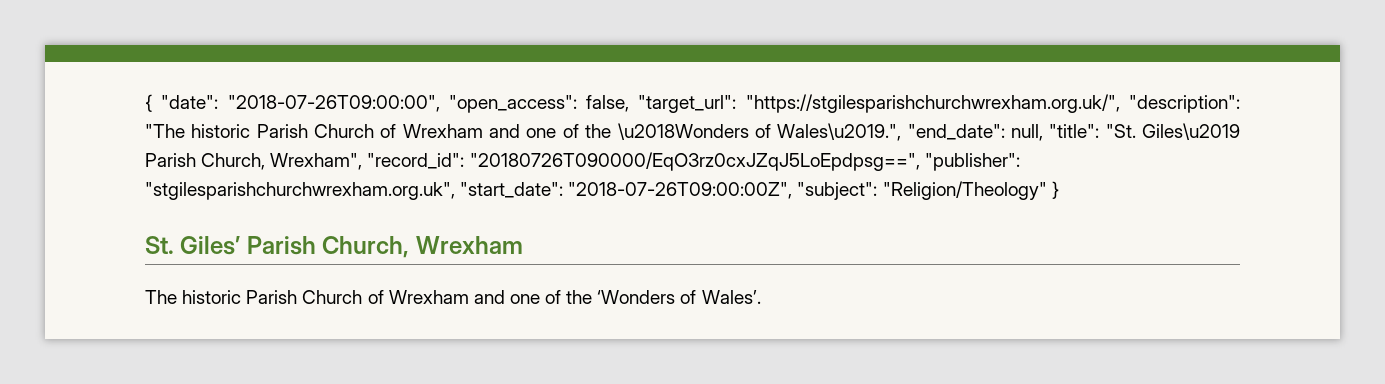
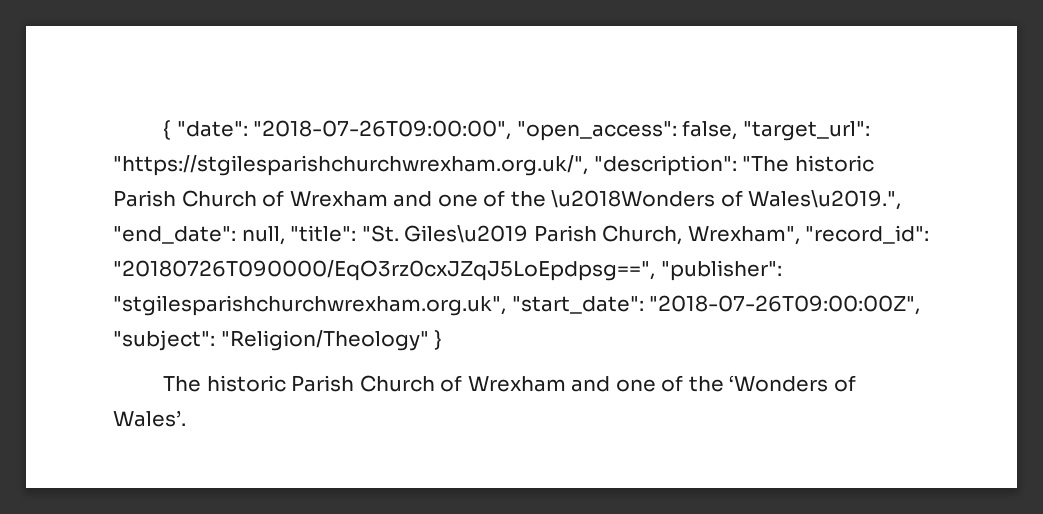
- St. Giles’ Parish Church, Wrexham

